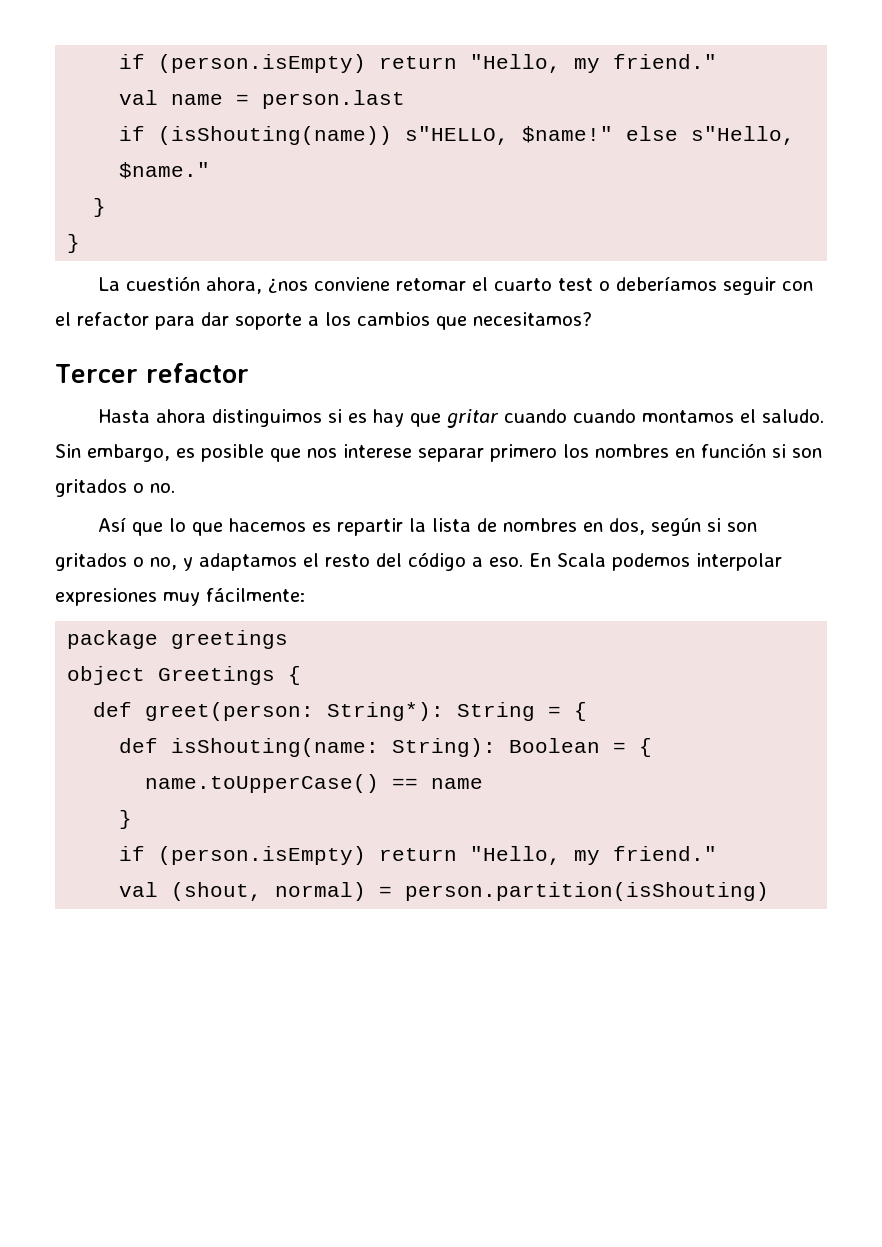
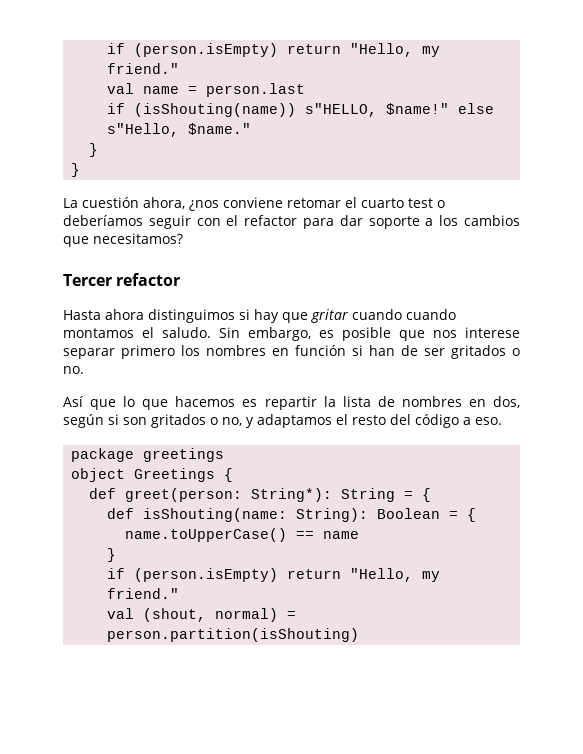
- Hasta ahora distinguimos si es hay que gritar cuando cuando montamos el saludo.
+ Hasta ahora distinguimos si hay que gritar cuando cuando montamos el saludo.
- Sin embargo, es posible que nos interese separar primero los nombres en función si son gritados o no.
+ Sin embargo, es posible que nos interese separar primero los nombres en función si han de ser gritados o no.
- En Scala podemos interpolar expresiones muy fácilmente:

